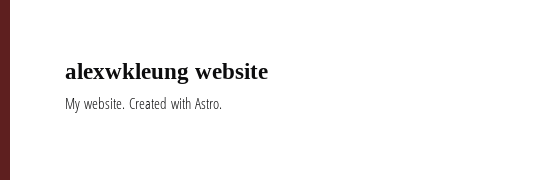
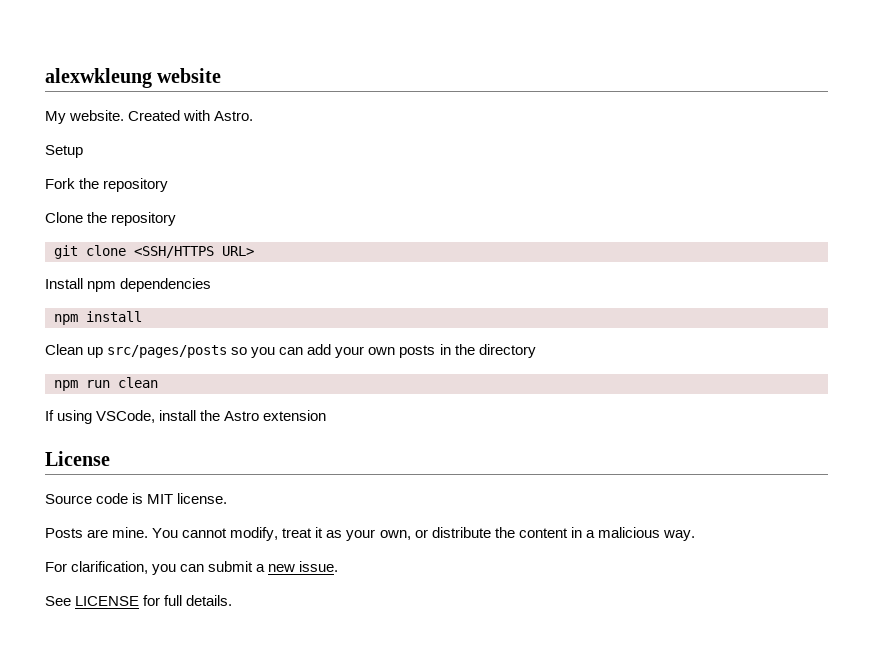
+ Setup
+ Fork the repository
+ Clone the repository
+ git clone <SSH/HTTPS URL>
+ Install npm dependencies
+ npm install
+ Clean up src/pages/posts so you can add your own posts in the directory
+ npm run clean
+ If using VSCode, install the Astro extension
+ License
+ Source code is MIT license.
+ Posts are mine. You cannot modify, treat it as your own, or distribute the content in a malicious way.
+ For clarification, you can submit a new issue.
+ See LICENSE for full details.

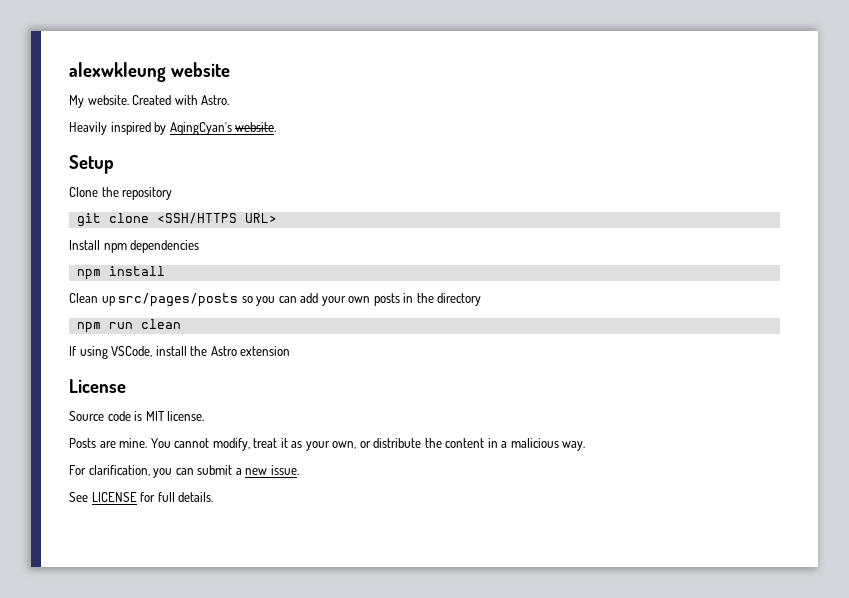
+ Heavily inspired by AqingCyan's website.
  Setup
- Fork the repository

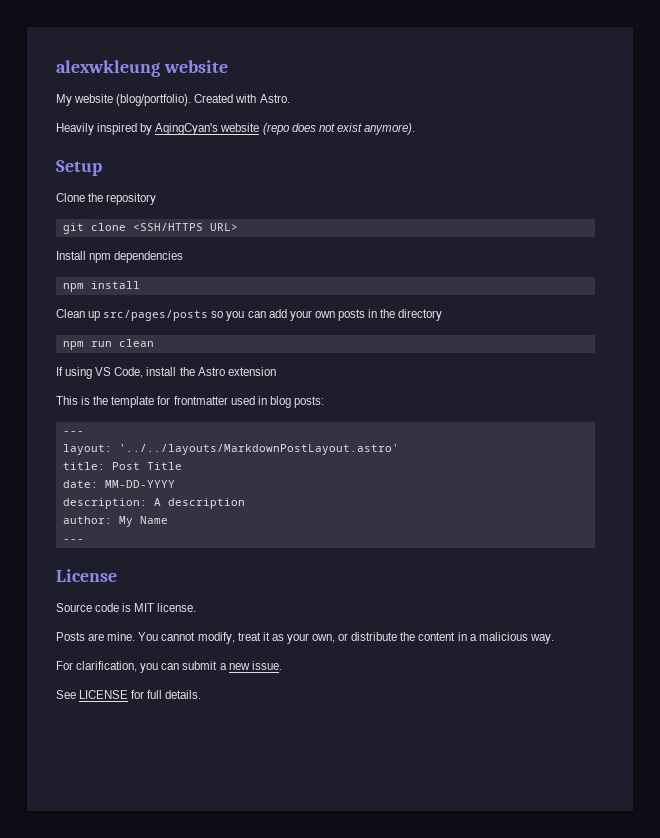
- My website.
+ My website (blog/portfolio).
- Heavily inspired by AqingCyan's website.
+ Heavily inspired by AqingCyan's website (repo does not exist anymore).
- If using VSCode, install the Astro extension
+ If using VS Code, install the Astro extension
+ This is the template for frontmatter used in blog posts:
+ ---
+ layout: '../../layouts/MarkdownPostLayout.astro'
+ title: Post Title
+ date: MM-DD-YYYY
+ description: A description
+ author: My Name
+ ---

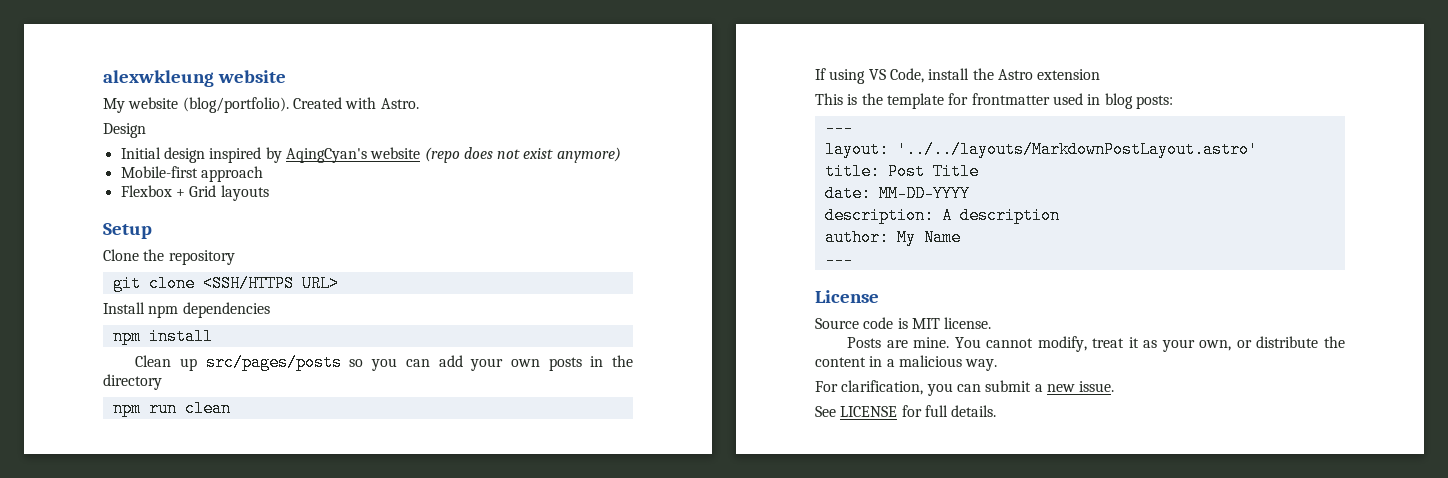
- Heavily inspired by AqingCyan's website (repo does not exist anymore).
+ Design
+ Initial design inspired by AqingCyan's website (repo does not exist anymore)
+ Mobile-first approach
+ Flexbox + Grid layouts

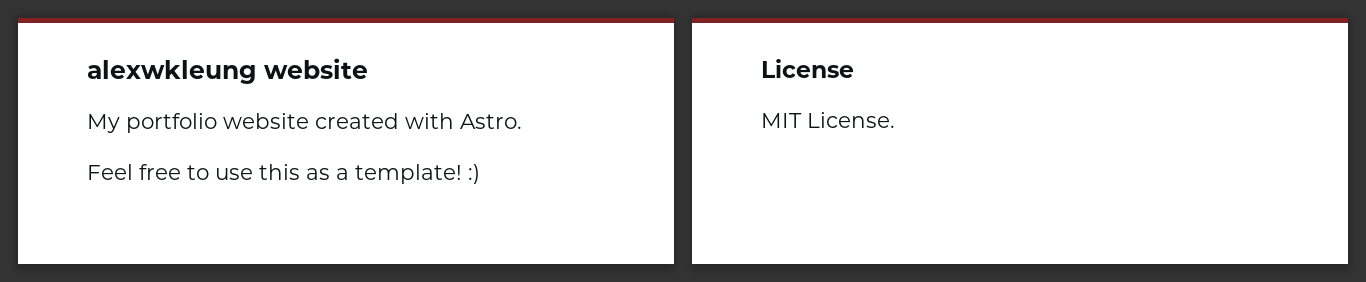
- My website (blog/portfolio). Created with Astro.
+ My portfolio website created with Astro.
- Design
- Initial design inspired by AqingCyan's website (repo does not exist anymore)
- Mobile-first approach
- Flexbox + Grid layouts
- Setup
- Clone the repository
- git clone <SSH/HTTPS URL>
- Install npm dependencies
- npm install
- Clean up src/pages/posts so you can add your own posts in the directory
- npm run clean
- If using VS Code, install the Astro extension
- This is the template for frontmatter used in blog posts:
- ---
- layout: '../../layouts/MarkdownPostLayout.astro'
- title: Post Title
- date: MM-DD-YYYY
- description: A description
- author: My Name
- ---
+ Feel free to use this as a template! :)
  License
- Source code is MIT license.
- Posts are mine. You cannot modify, treat it as your own, or distribute the content in a malicious way.
- For clarification, you can submit a new issue.
- See LICENSE for full details.
+ MIT License.

